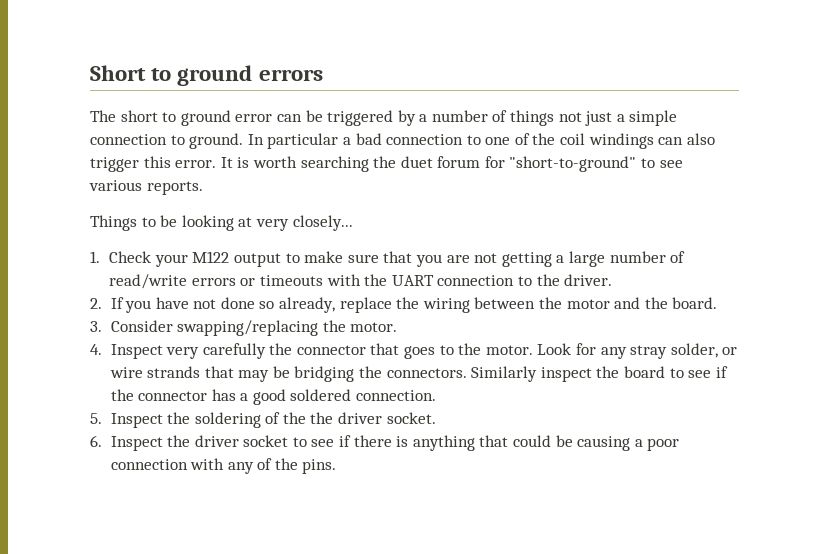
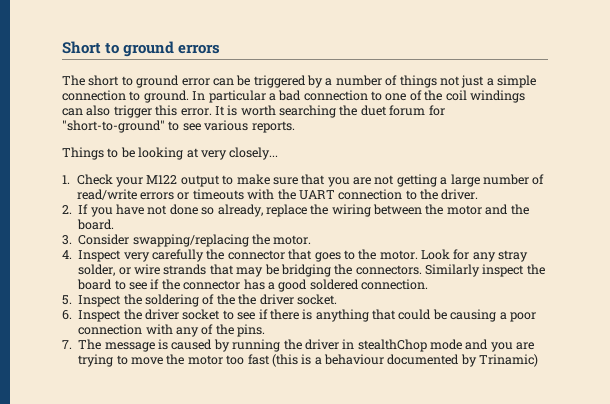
+ 7. The message is caused by running the driver in stealthChop mode and you are trying to move the motor too fast (this is a behaviour documented by Trinamic)

